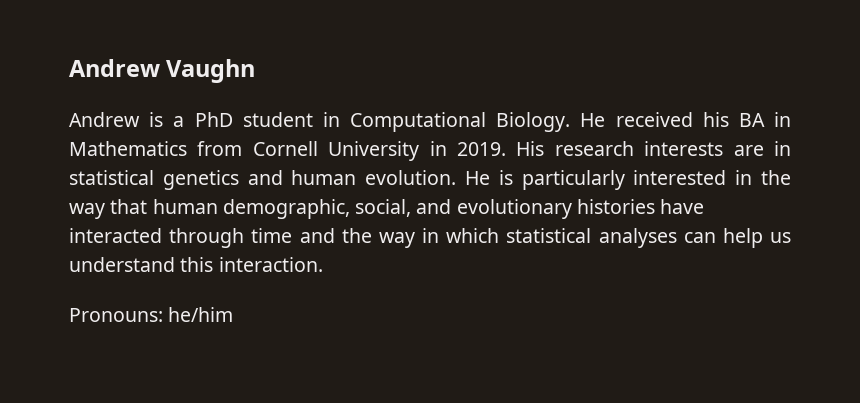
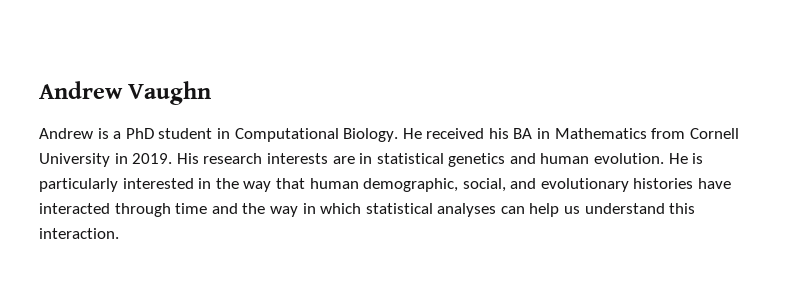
- Pronouns: he/him

